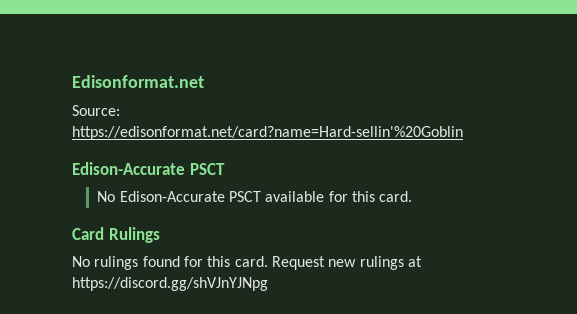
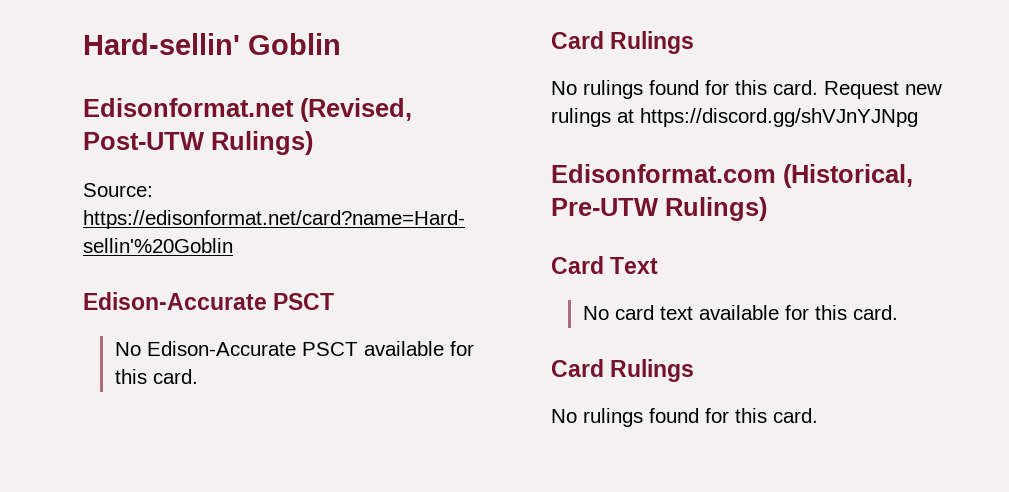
+ Hard-sellin' Goblin
- Edisonformat.net
+ Edisonformat.net (Revised, Post-UTW Rulings)
+ Edisonformat.com (Historical, Pre-UTW Rulings)
+ Card Text
+ No card text available for this card.
+ Card Rulings
+ No rulings found for this card.

